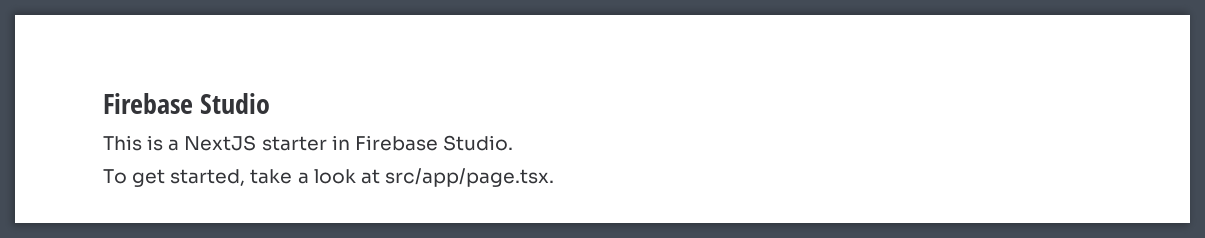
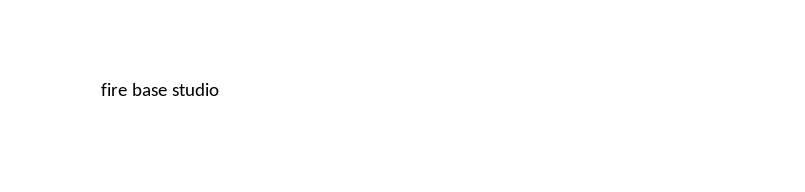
- Firebase Studio
- This is a NextJS starter in Firebase Studio.
- To get started, take a look at src/app/page.tsx.
+ fire base studio

